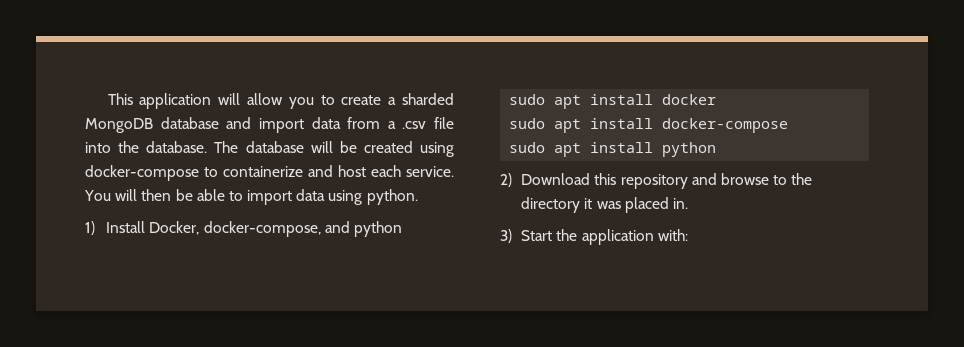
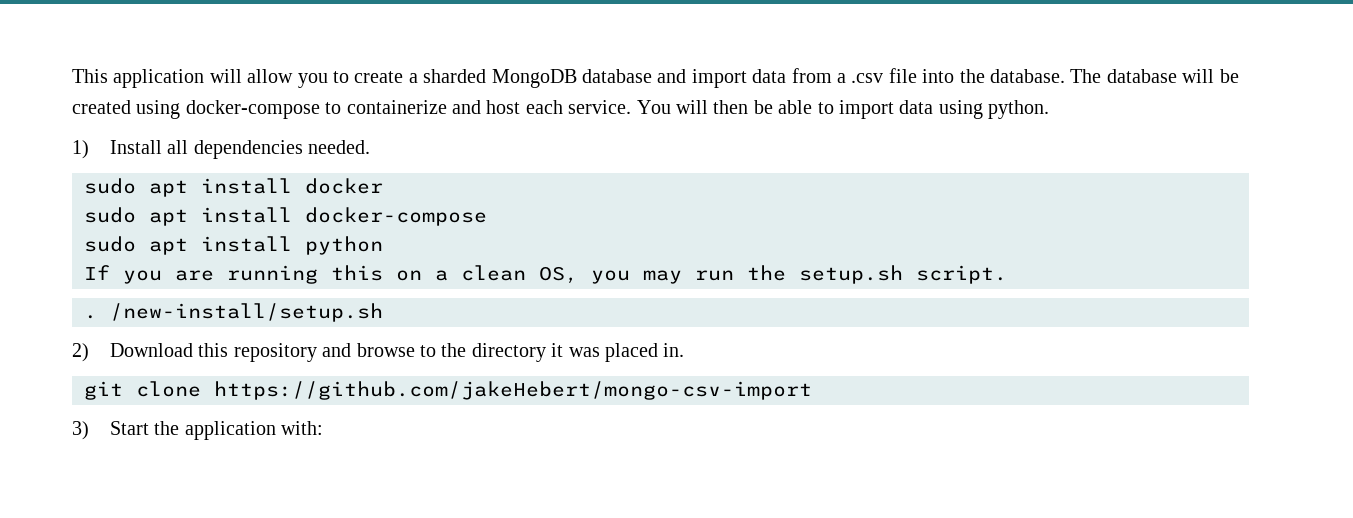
- 1) Install Docker, docker-compose, and python
+ 1) Install all dependencies needed.
+ If you are running this on a clean OS, you may run the setup.sh script.
+ . /new-install/setup.sh
+ git clone https://github.com/jakeHebert/mongo-csv-import

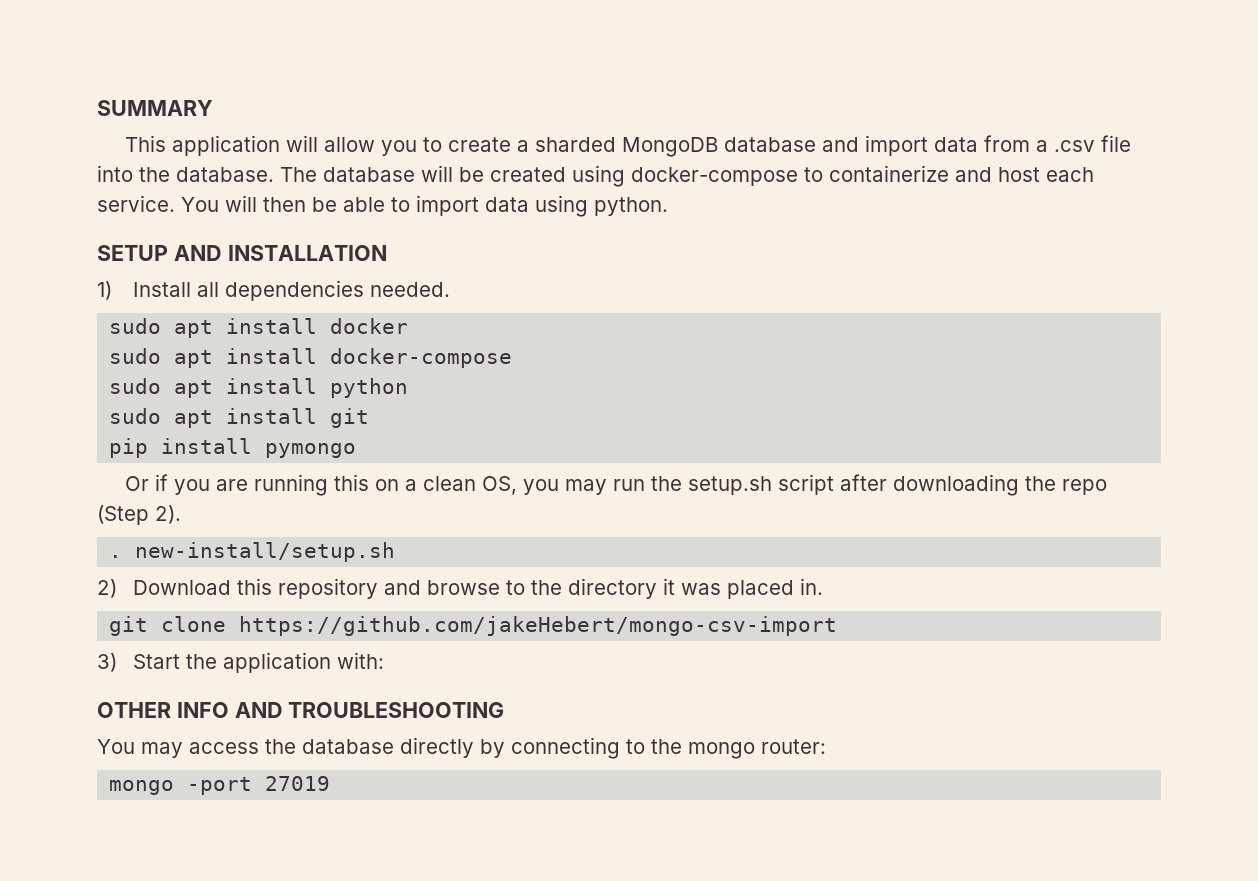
+ SUMMARY
+ SETUP AND INSTALLATION
- If you are running this on a clean OS, you may run the setup.sh script.
+ sudo apt install git
+ pip install pymongo
+ Or if you are running this on a clean OS, you may run the setup.sh script after downloading the repo (Step 2).
- . /new-install/setup.sh
+ . new-install/setup.sh
+ OTHER INFO AND TROUBLESHOOTING
+ You may access the database directly by connecting to the mongo router:
+ mongo -port 27019

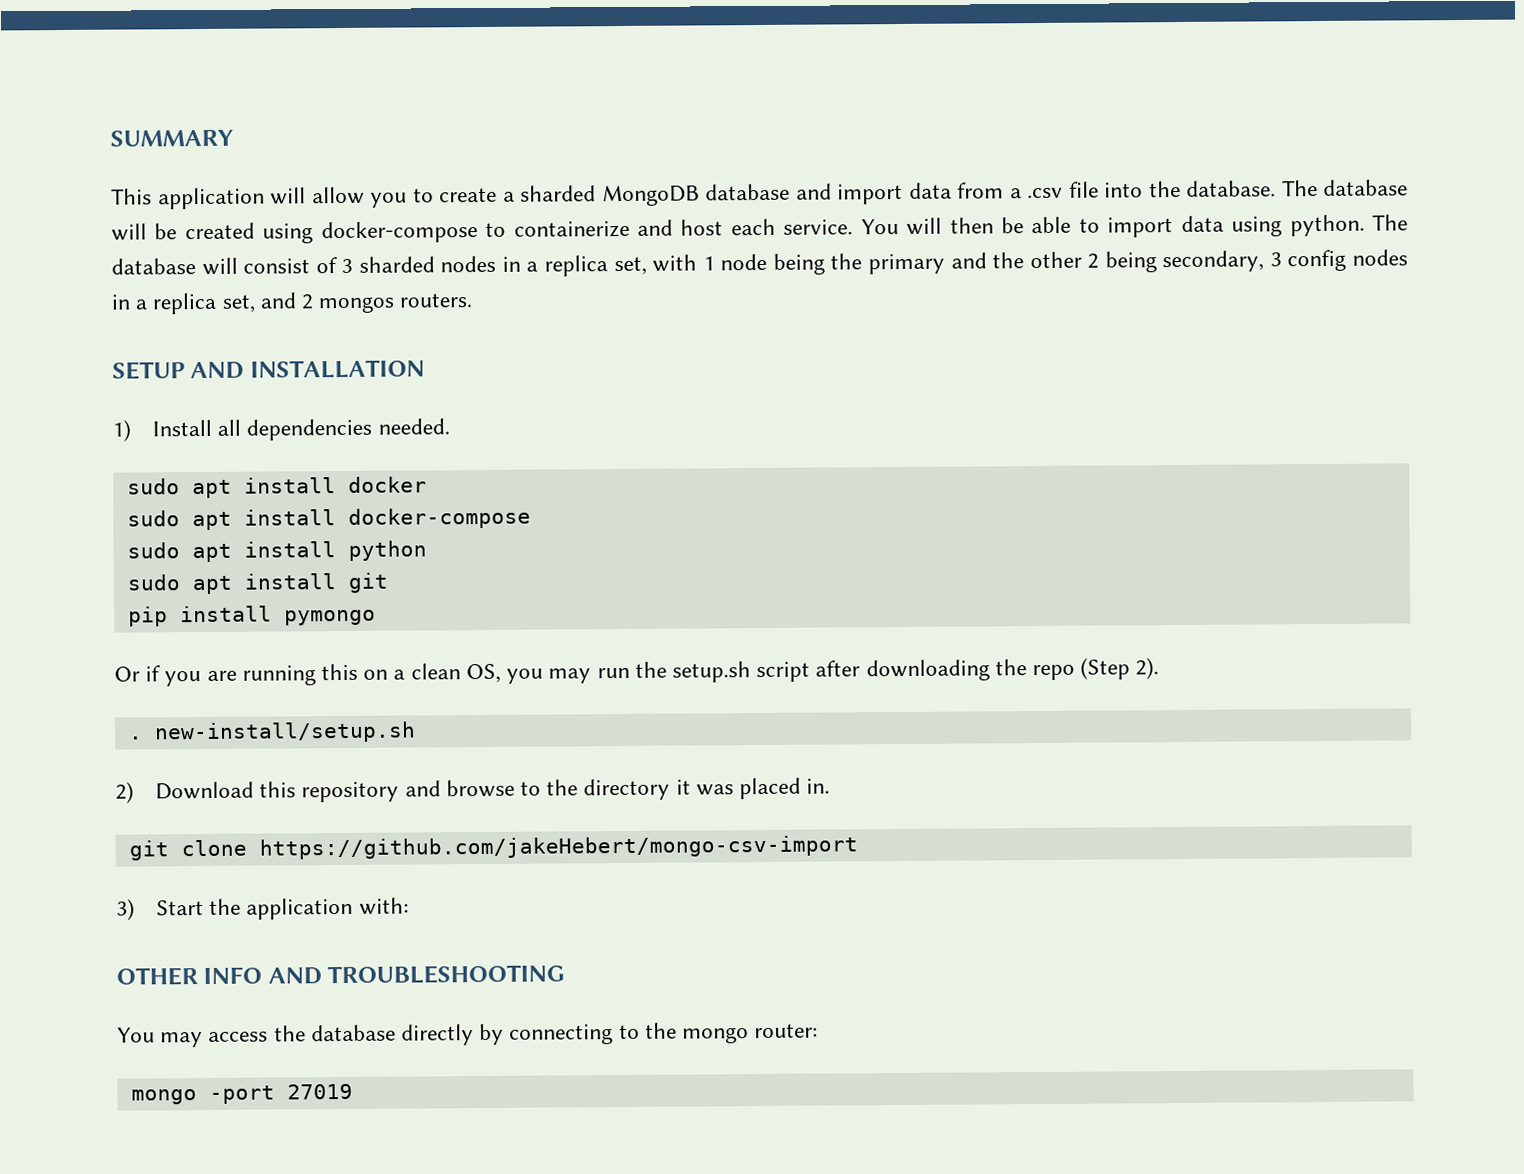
+ The database will consist of 3 sharded nodes in a replica set, with 1 node being the primary and the other 2 being secondary, 3 config nodes in a replica set, and 2 mongos routers.

